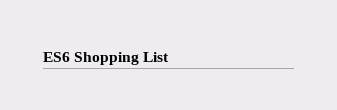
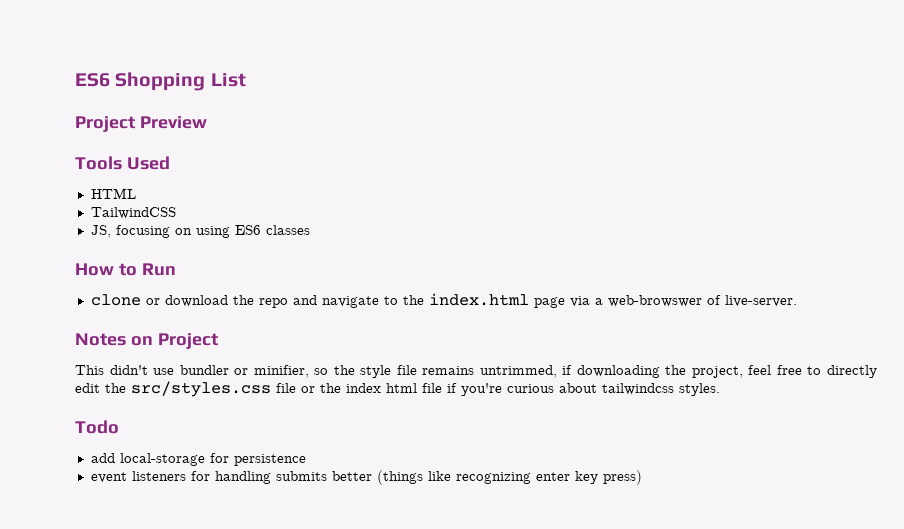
+ Project Preview
+ Tools Used
+ HTML
+ TailwindCSS
+ JS, focusing on using ES6 classes
+ How to Run
+ clone or download the repo and navigate to the index.html page via a web-browswer of live-server.
+ Notes on Project
+ This didn't use bundler or minifier, so the style file remains untrimmed, if downloading the project, feel free to directly edit the src/styles.css file or the index html file if you're curious about tailwindcss styles.
+ Todo
+ add local-storage for persistence
+ event listeners for handling submits better (things like recognizing enter key press)

